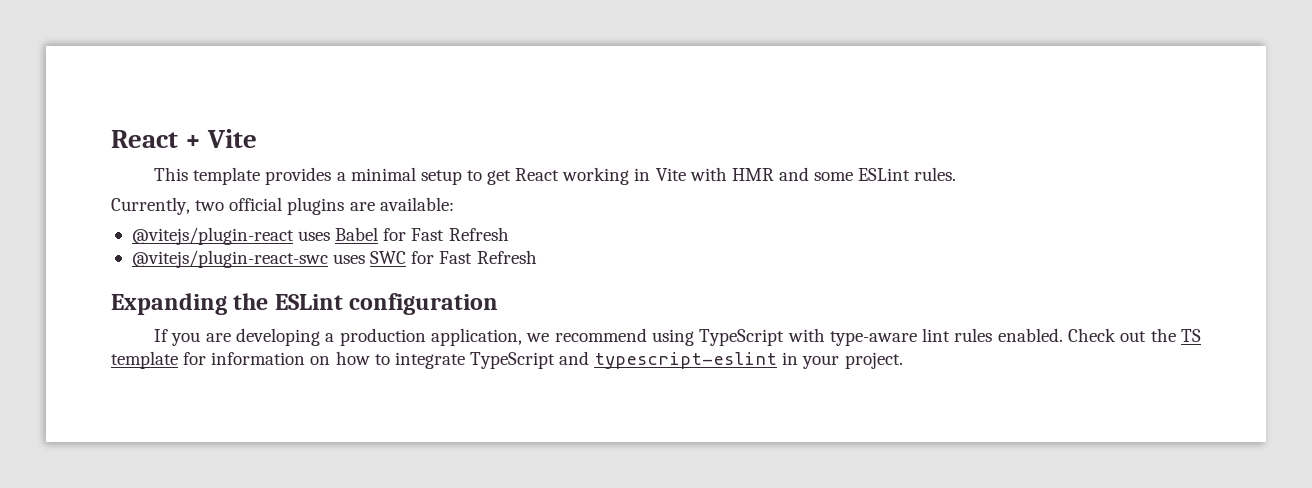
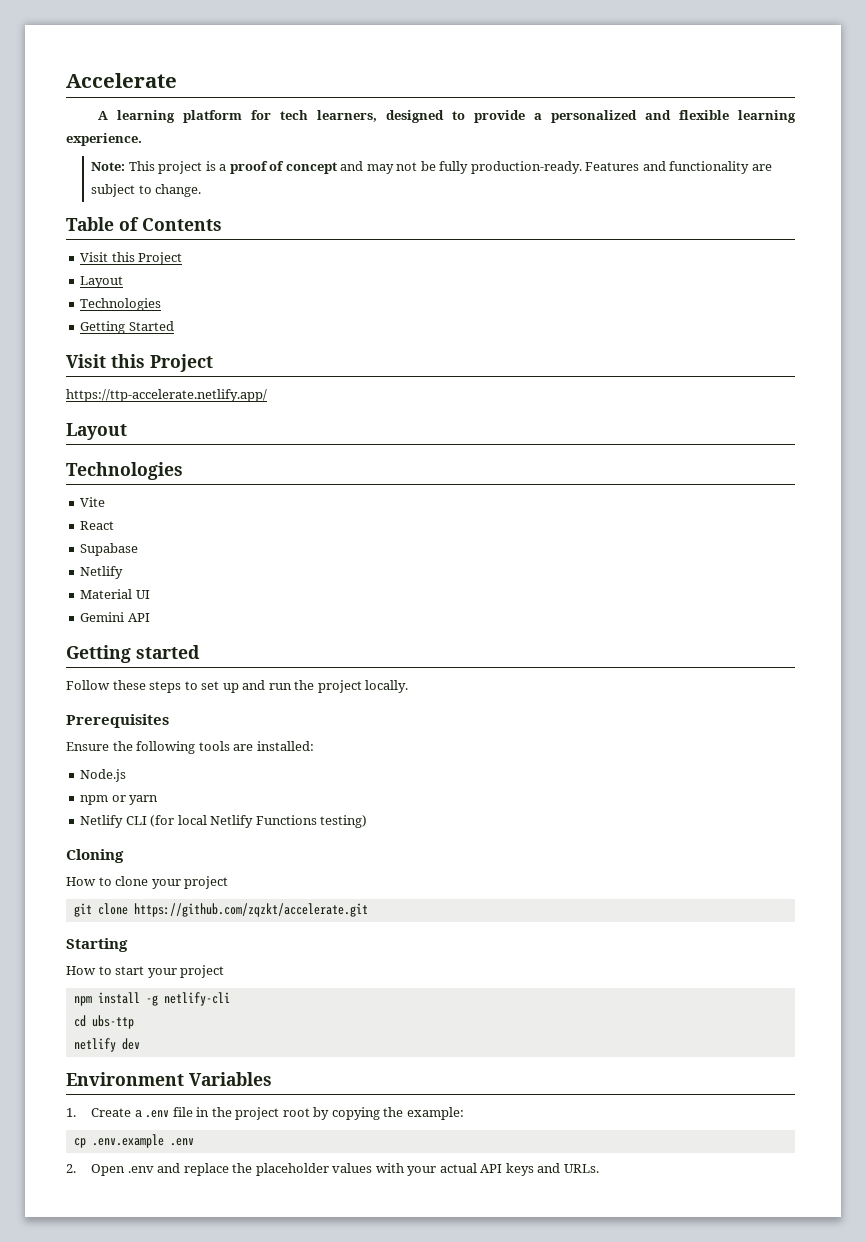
- React + Vite
- This template provides a minimal setup to get React working in Vite with HMR and some ESLint rules.
- Currently, two official plugins are available:
- @vitejs/plugin-react uses Babel for Fast Refresh
- @vitejs/plugin-react-swc uses SWC for Fast Refresh
- Expanding the ESLint configuration
- If you are developing a production application, we recommend using TypeScript with type-aware lint rules enabled. Check out the TS template for information on how to integrate TypeScript and typescript-eslint in your project.
+ Accelerate
+ A learning platform for tech learners, designed to provide a personalized and flexible learning experience.
+ Note: This project is a proof of concept and may not be fully production-ready. Features and functionality are subject to change.
+ Table of Contents
+ Visit this Project
+ Layout
+ Technologies
+ Getting Started
+ Visit this Project
+ https://ttp-accelerate.netlify.app/
+ Layout
+ Technologies
+ Vite
+ React
+ Supabase
+ Netlify
+ Material UI
+ Gemini API
+ Getting started
+ Follow these steps to set up and run the project locally.
+ Prerequisites
+ Ensure the following tools are installed:
+ Node.js
+ npm or yarn
+ Netlify CLI (for local Netlify Functions testing)
+ Cloning
+ How to clone your project
+ git clone https://github.com/zqzkt/accelerate.git
+ Starting
+ How to start your project
+ npm install -g netlify-cli
+ cd ubs-ttp
+ netlify dev
+ Environment Variables
+ 1. Create a .env file in the project root by copying the example:
+ cp .env.example .env
+ 2. Open .env and replace the placeholder values with your actual API keys and URLs.

